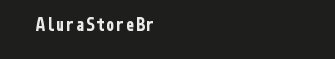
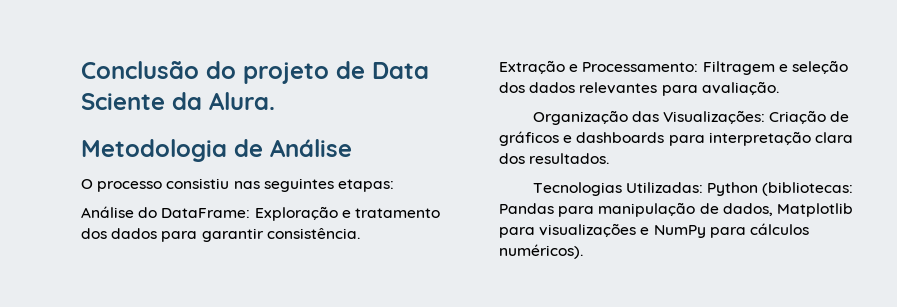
- AluraStoreBr
+ Conclusão do projeto de Data Sciente da Alura.
+ Metodologia de Análise
+ O processo consistiu nas seguintes etapas:
+ Análise do DataFrame: Exploração e tratamento dos dados para garantir consistência.
+ Extração e Processamento: Filtragem e seleção dos dados relevantes para avaliação.
+ Organização das Visualizações: Criação de gráficos e dashboards para interpretação clara dos resultados.
+ Tecnologias Utilizadas: Python (bibliotecas: Pandas para manipulação de dados, Matplotlib para visualizações e NumPy para cálculos numéricos).

